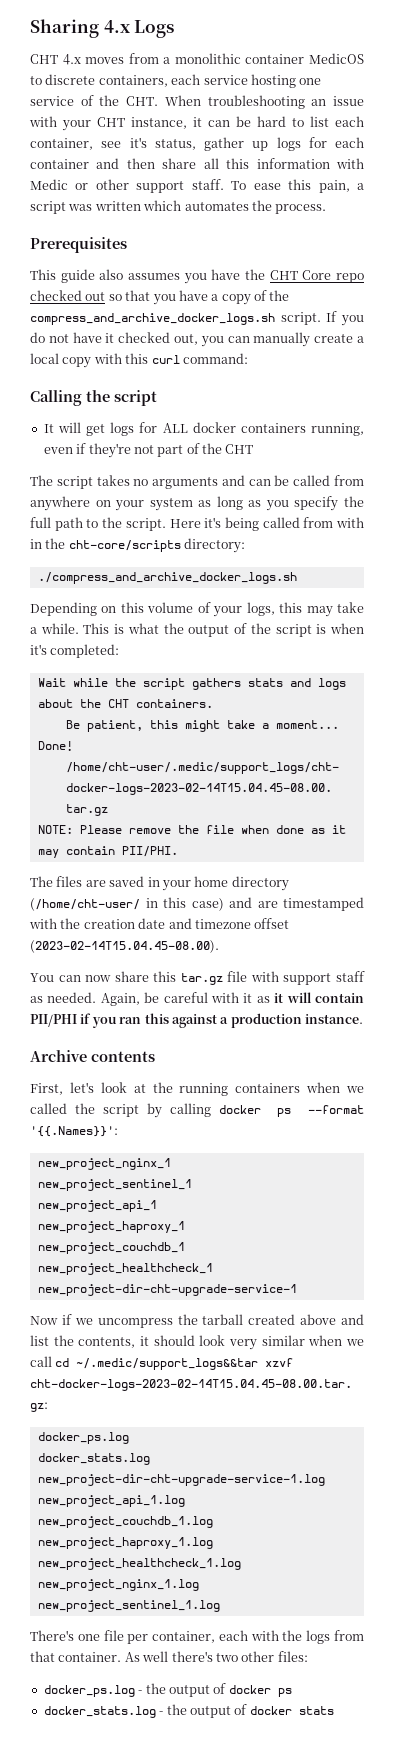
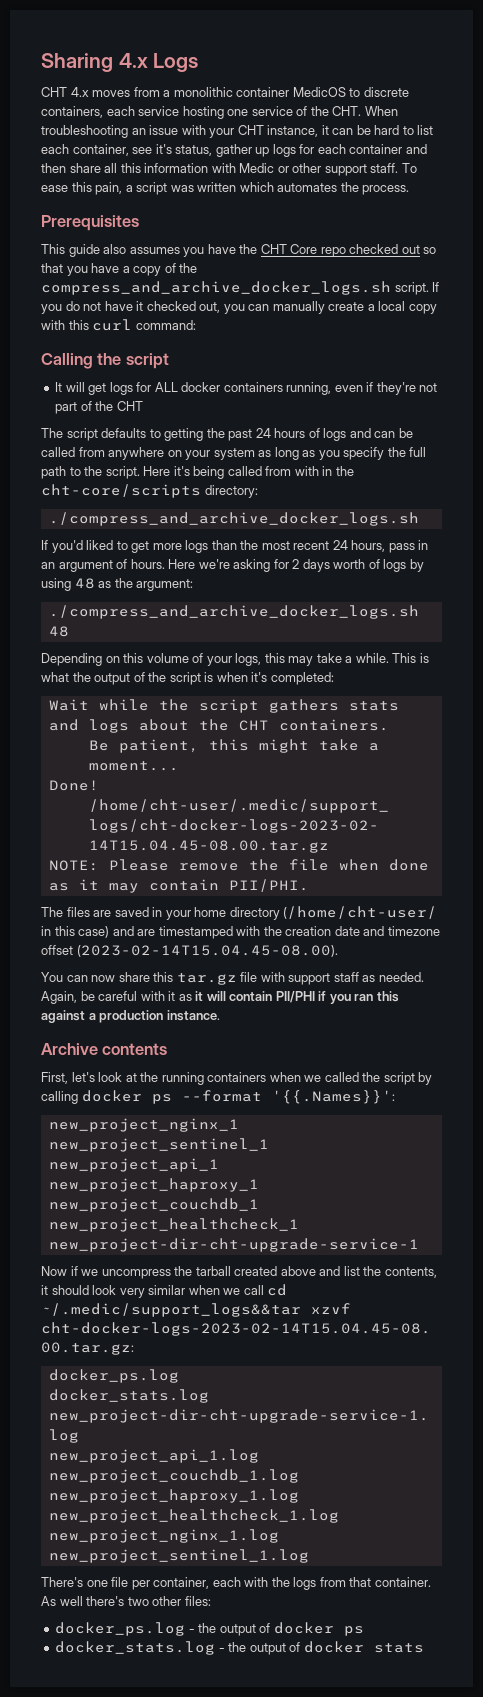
- The script takes no arguments and can be called from anywhere on your system as long as you specify the full path to the script.
+ The script defaults to getting the past 24 hours of logs and can be called from anywhere on your system as long as you specify the full path to the script.
+ If you'd liked to get more logs than the most recent 24 hours, pass in an argument of hours. Here we're asking for 2 days worth of logs by using 48 as the argument:
+ ./compress_and_archive_docker_logs.sh 48

